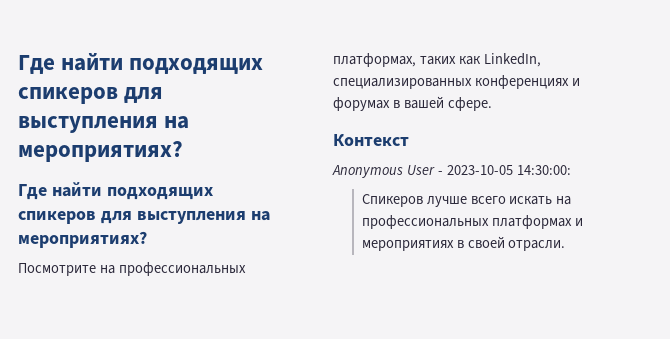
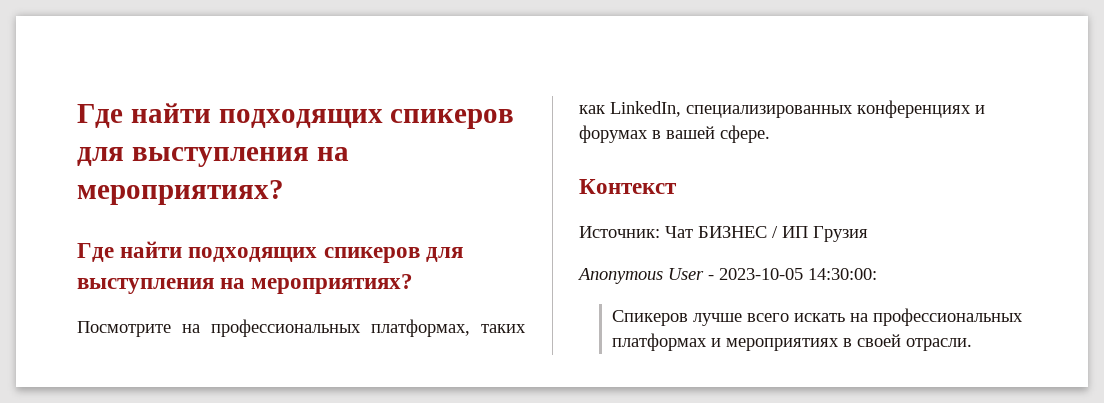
+ Источник: Чат БИЗНЕС / ИП Грузия

